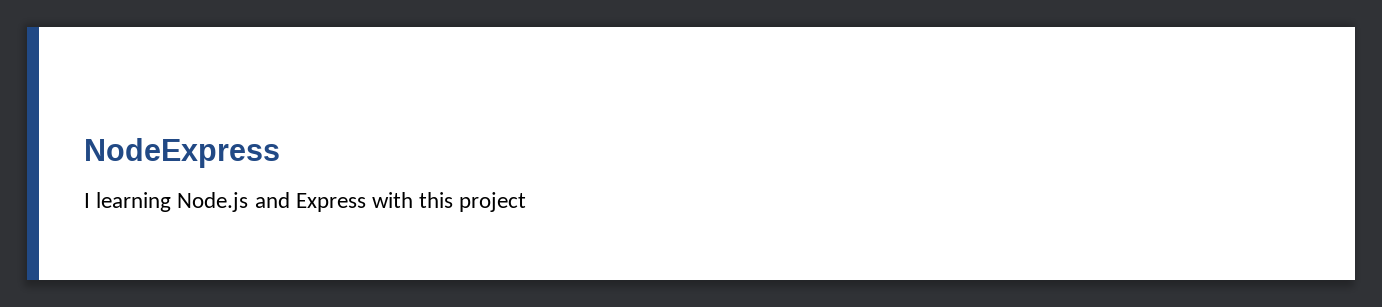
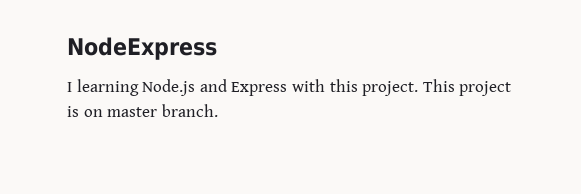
- I learning Node.js and Express with this project
+ I learning Node.js and Express with this project. This project is on master branch.

